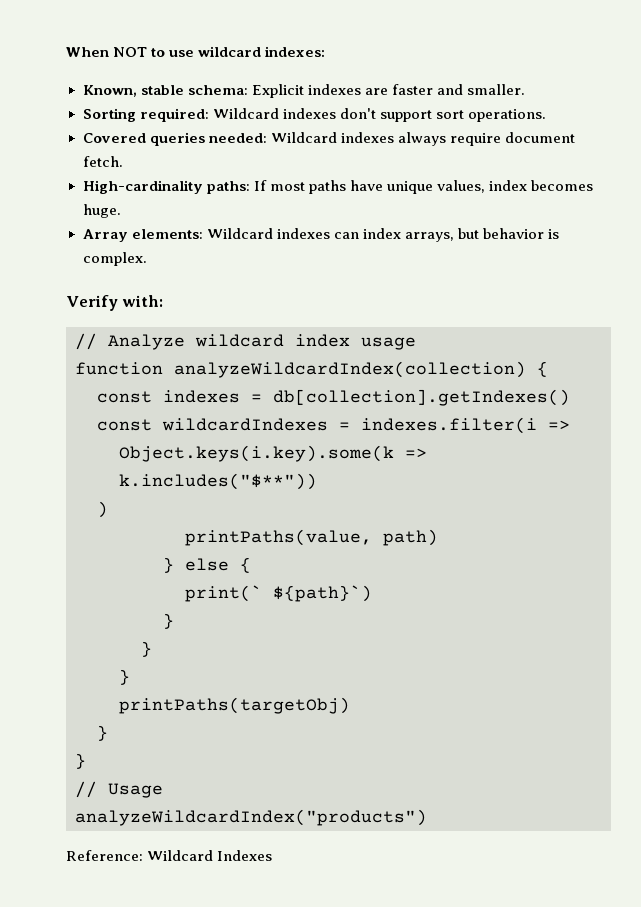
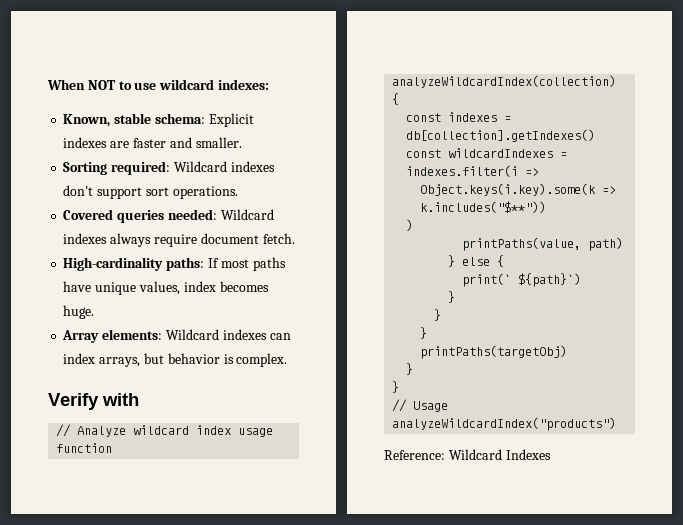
- Verify with:
+ Verify with

